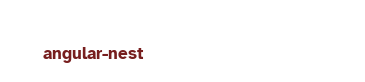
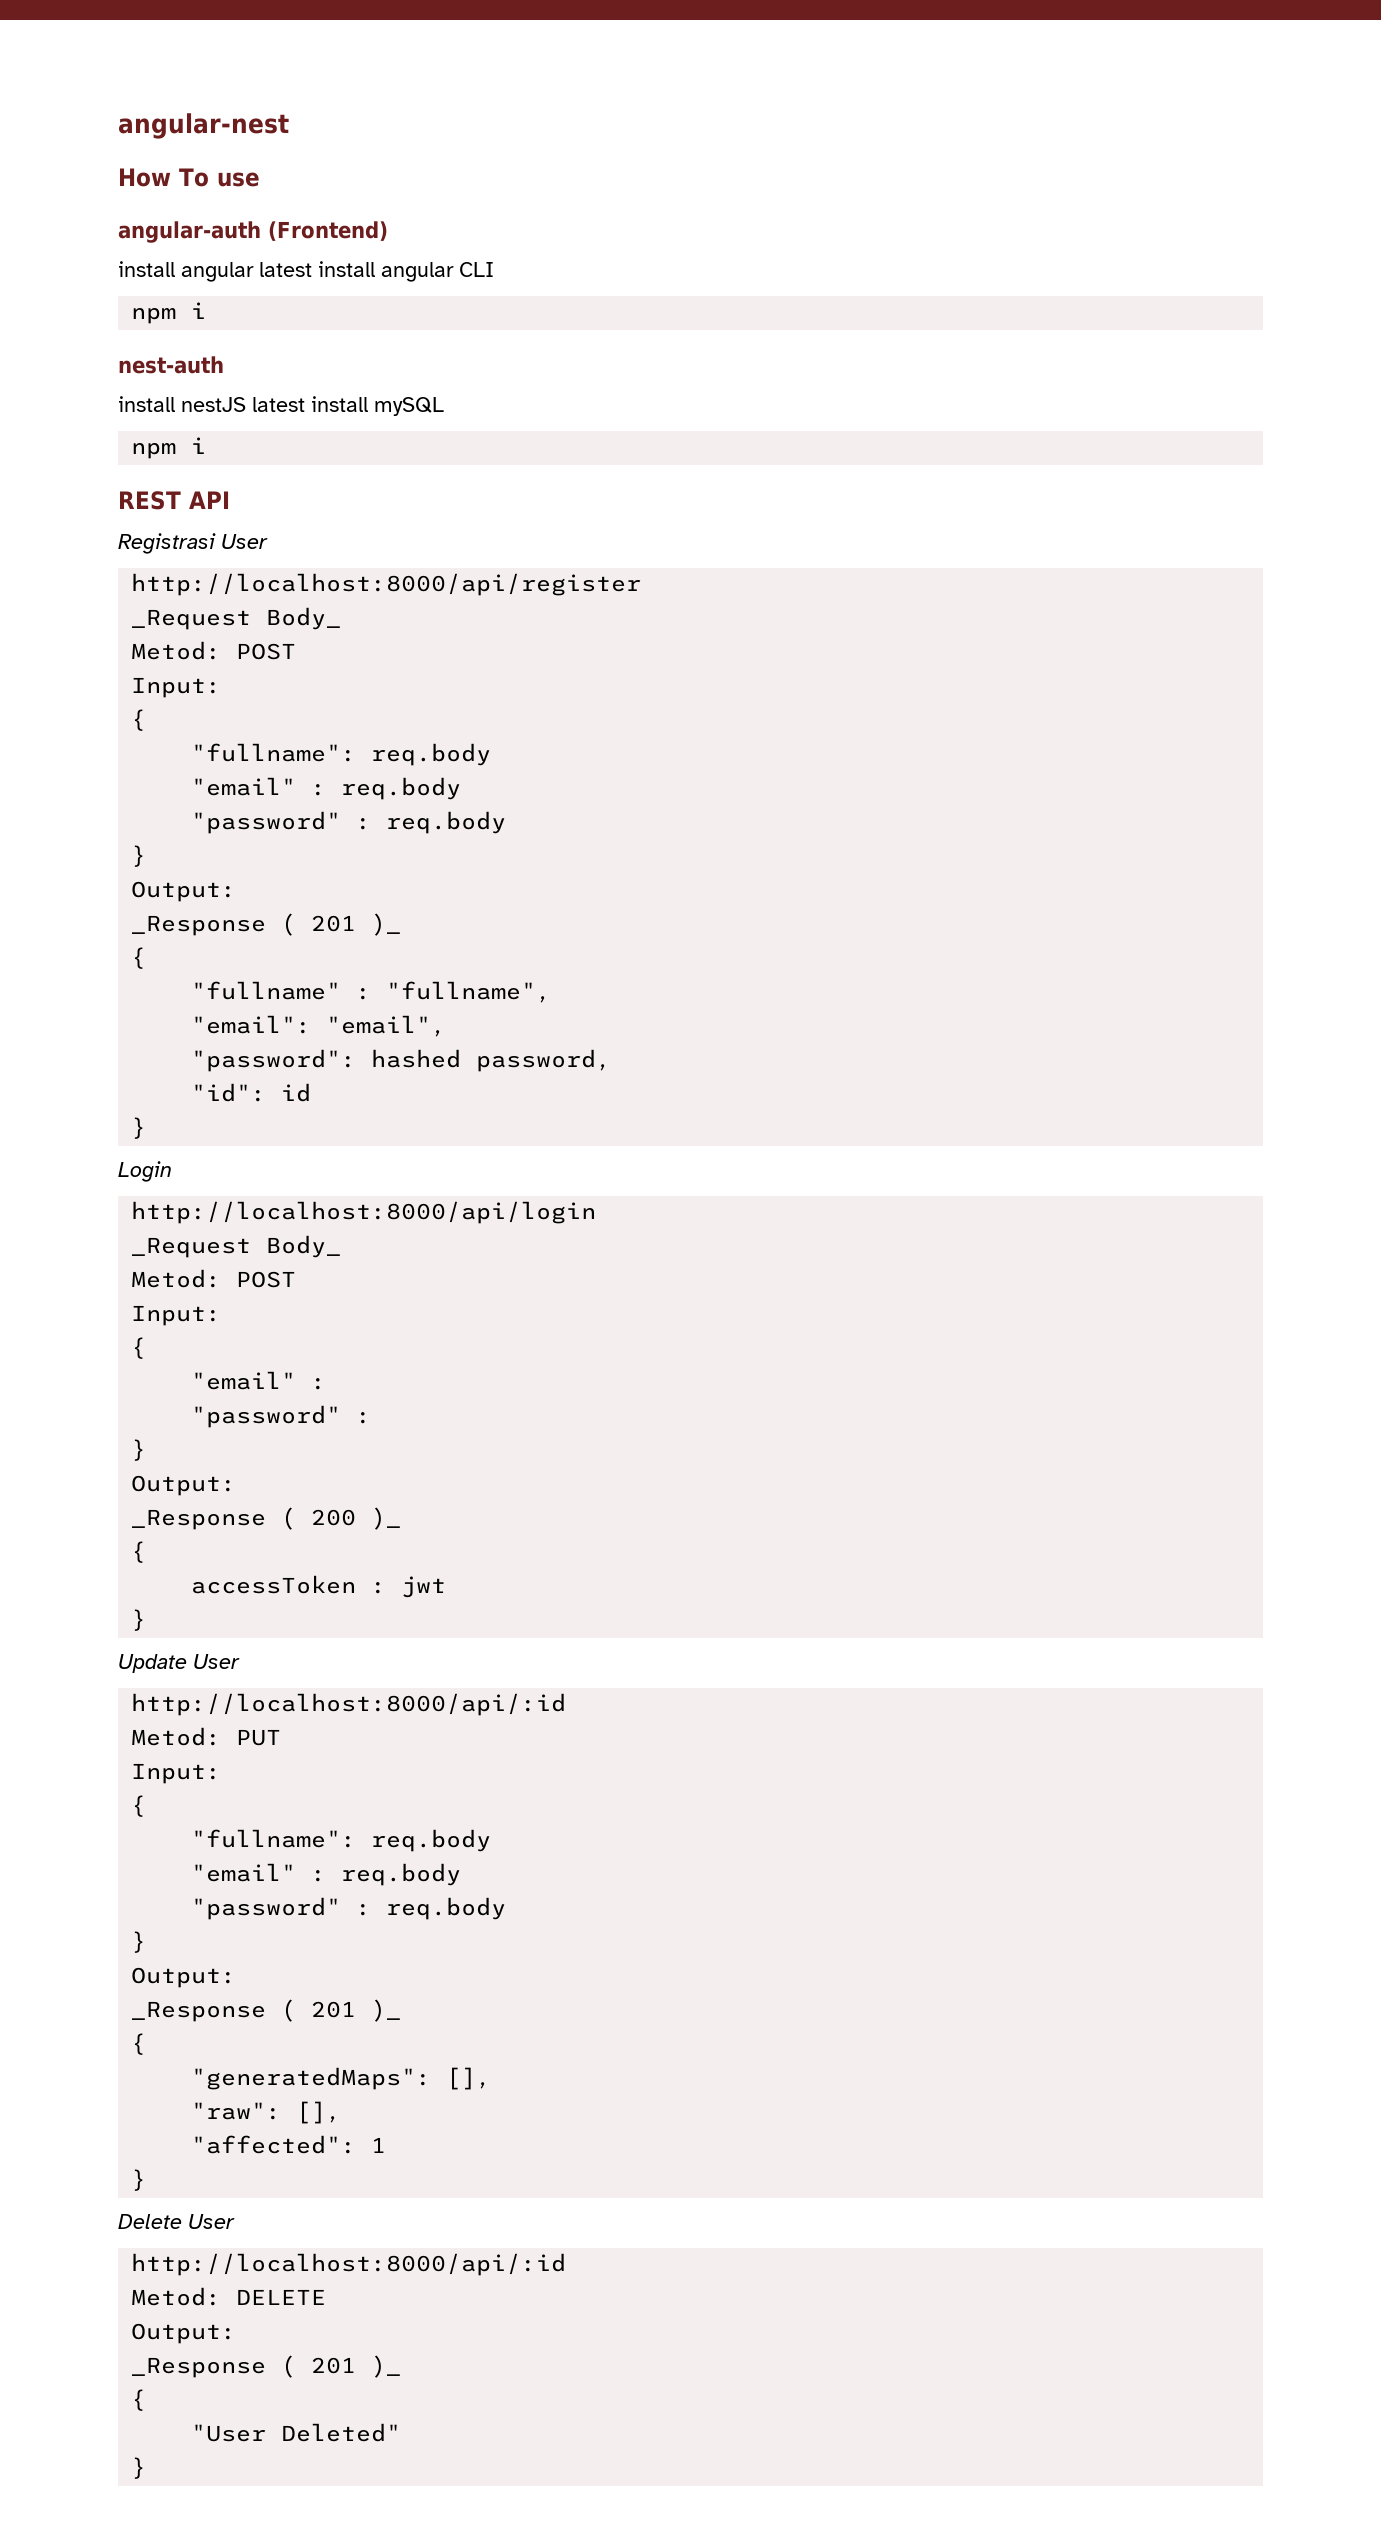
+ How To use
+ angular-auth (Frontend)
+ install angular latest install angular CLI
+ npm i
+ nest-auth
+ install nestJS latest install mySQL
+ npm i
+ REST API
+ Registrasi User
+ http://localhost:8000/api/register
+ _Request Body_
+ Metod: POST
+ Input:
+ {
+ "fullname": req.body
+ "email" : req.body
+ "password" : req.body
+ }
+ Output:
+ _Response ( 201 )_
+ {
+ "fullname" : "fullname",
+ "email": "email",
+ "password": hashed password,
+ "id": id
+ }
+ Login
+ http://localhost:8000/api/login
+ _Request Body_
+ Metod: POST
+ Input:
+ {
+ "email" :
+ "password" :
+ }
+ Output:
+ _Response ( 200 )_
+ {
+ accessToken : jwt
+ }
+ Update User
+ http://localhost:8000/api/:id
+ Metod: PUT
+ Input:
+ {
+ "fullname": req.body
+ "email" : req.body
+ "password" : req.body
+ }
+ Output:
+ _Response ( 201 )_
+ {
+ "generatedMaps": [],
+ "raw": [],
+ "affected": 1
+ }
+ Delete User
+ http://localhost:8000/api/:id
+ Metod: DELETE
+ Output:
+ _Response ( 201 )_
+ {
+ "User Deleted"
+ }

